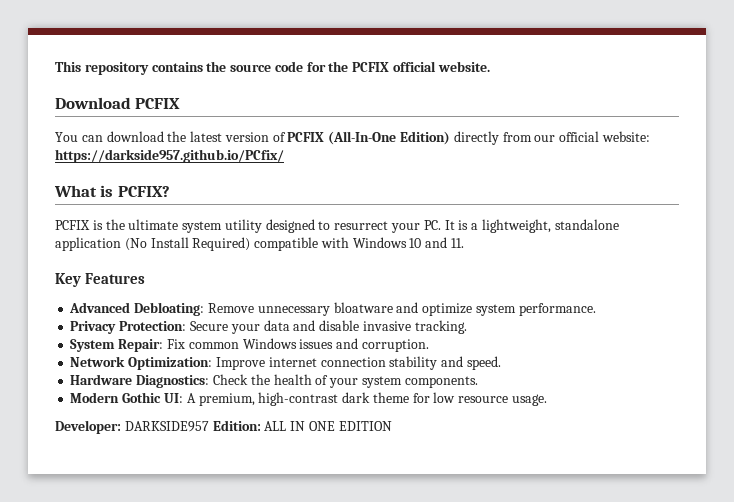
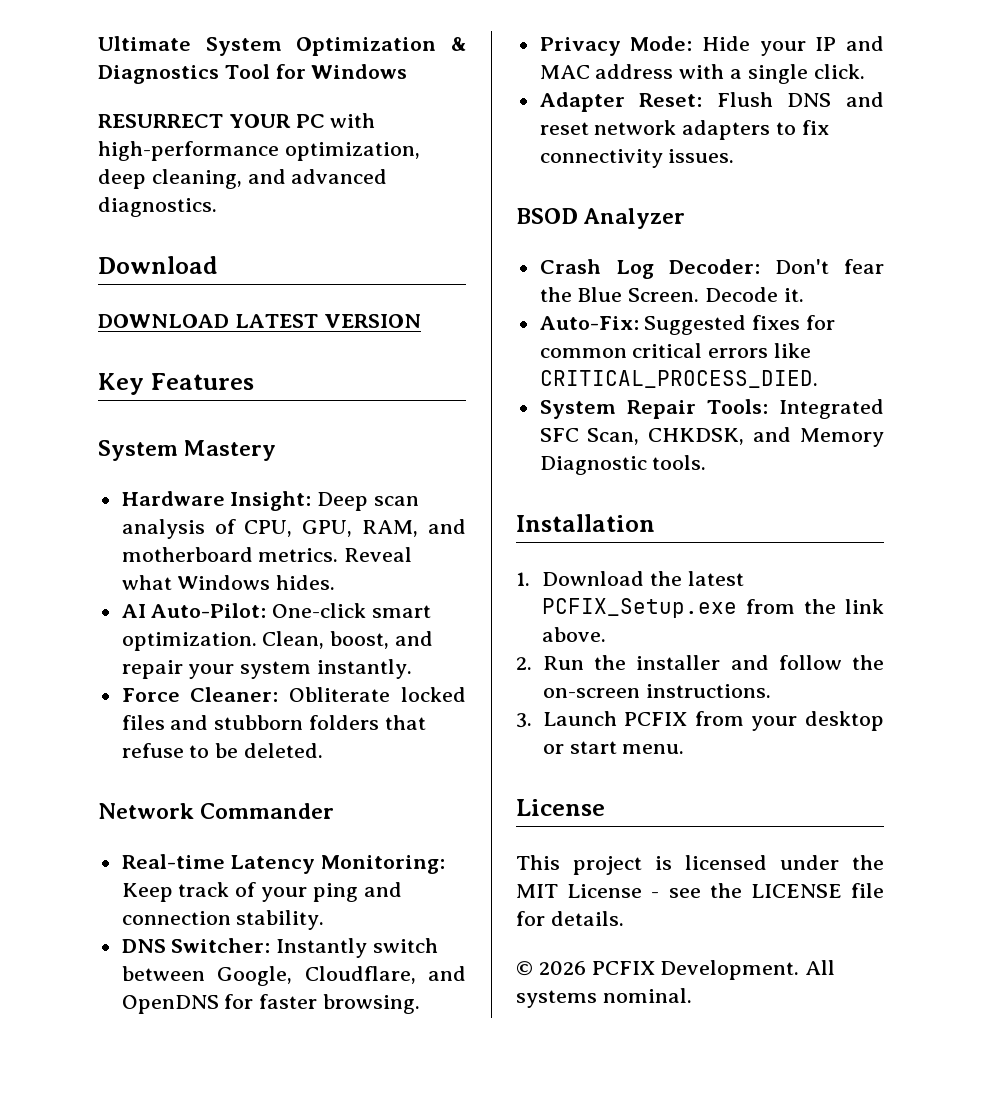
- This repository contains the source code for the PCFIX official website.
- Download PCFIX
- You can download the latest version of PCFIX (All-In-One Edition) directly from our official website: https://darkside957.github.io/PCfix/
- What is PCFIX?
- PCFIX is the ultimate system utility designed to resurrect your PC. It is a lightweight, standalone application (No Install Required) compatible with Windows 10 and 11.
+ Ultimate System Optimization & Diagnostics Tool for Windows
+ RESURRECT YOUR PC with high-performance optimization, deep cleaning, and advanced diagnostics.
+ Download
+ DOWNLOAD LATEST VERSION
  Key Features
- Advanced Debloating: Remove unnecessary bloatware and optimize system performance.
- Privacy Protection: Secure your data and disable invasive tracking.
- System Repair: Fix common Windows issues and corruption.
- Network Optimization: Improve internet connection stability and speed.
- Hardware Diagnostics: Check the health of your system components.
- Modern Gothic UI: A premium, high-contrast dark theme for low resource usage.
- Developer: DARKSIDE957 Edition: ALL IN ONE EDITION
+ System Mastery
+ Hardware Insight: Deep scan analysis of CPU, GPU, RAM, and motherboard metrics. Reveal what Windows hides.
+ AI Auto-Pilot: One-click smart optimization. Clean, boost, and repair your system instantly.
+ Force Cleaner: Obliterate locked files and stubborn folders that refuse to be deleted.
+ Network Commander
+ Real-time Latency Monitoring: Keep track of your ping and connection stability.
+ DNS Switcher: Instantly switch between Google, Cloudflare, and OpenDNS for faster browsing.
+ Privacy Mode: Hide your IP and MAC address with a single click.
+ Adapter Reset: Flush DNS and reset network adapters to fix connectivity issues.
+ BSOD Analyzer
+ Crash Log Decoder: Don't fear the Blue Screen. Decode it.
+ Auto-Fix: Suggested fixes for common critical errors like CRITICAL_PROCESS_DIED.
+ System Repair Tools: Integrated SFC Scan, CHKDSK, and Memory Diagnostic tools.
+ Installation
+ 1. Download the latest PCFIX_Setup.exe from the link above.
+ 2. Run the installer and follow the on-screen instructions.
+ 3. Launch PCFIX from your desktop or start menu.
+ License
+ This project is licensed under the MIT License - see the LICENSE file for details.
+ © 2026 PCFIX Development. All systems nominal.

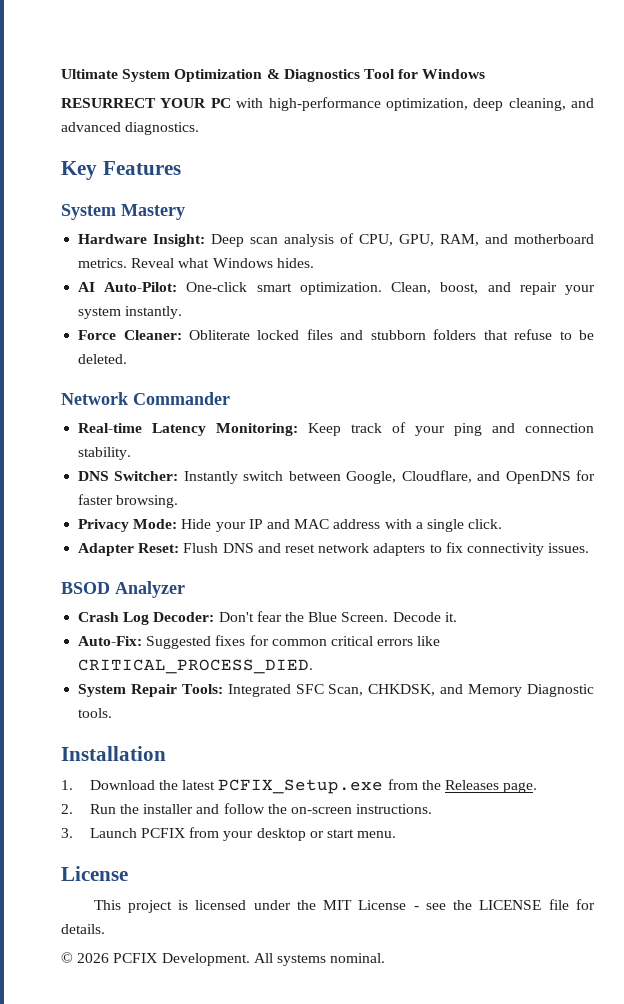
  RESURRECT YOUR PC with high-performance optimization, deep cleaning, and advanced diagnostics.
- Download
- DOWNLOAD LATEST VERSION
- 1. Download the latest PCFIX_Setup.exe from the link above.
+ 1. Download the latest PCFIX_Setup.exe from the Releases page.

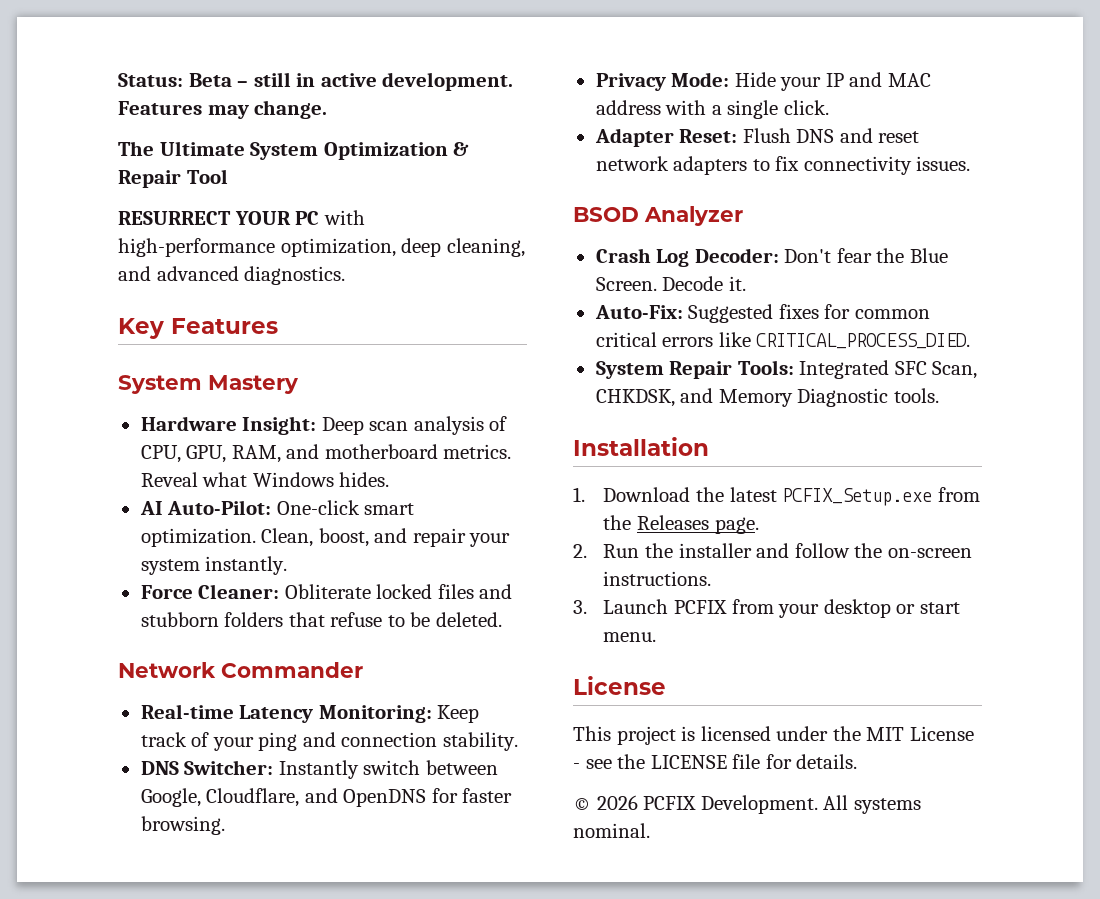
- Ultimate System Optimization & Diagnostics Tool for Windows
+ Status: Beta – still in active development. Features may change.
+ The Ultimate System Optimization & Repair Tool

